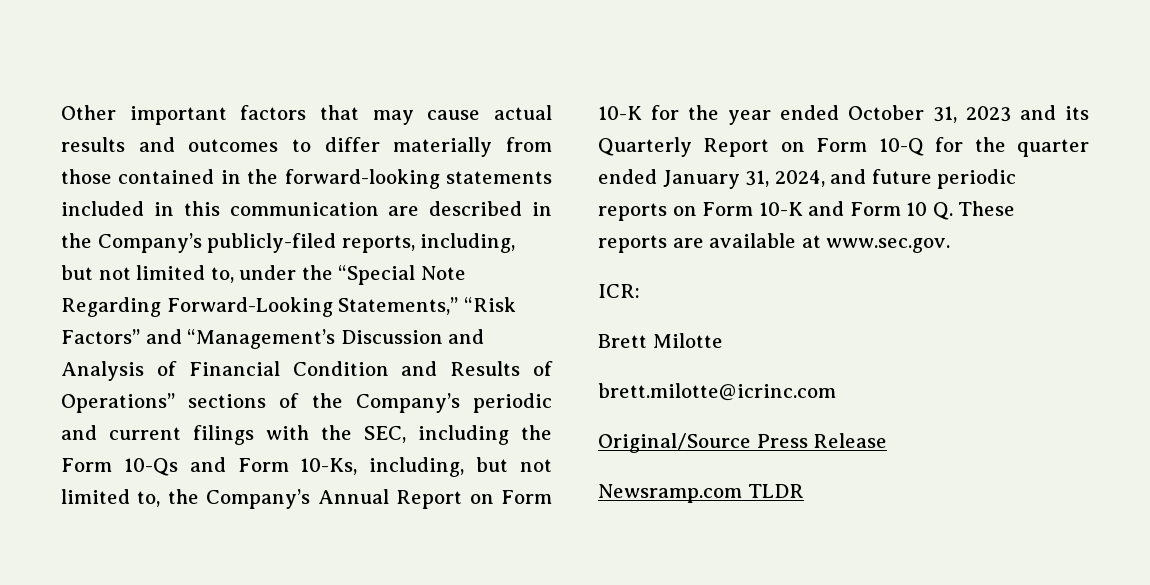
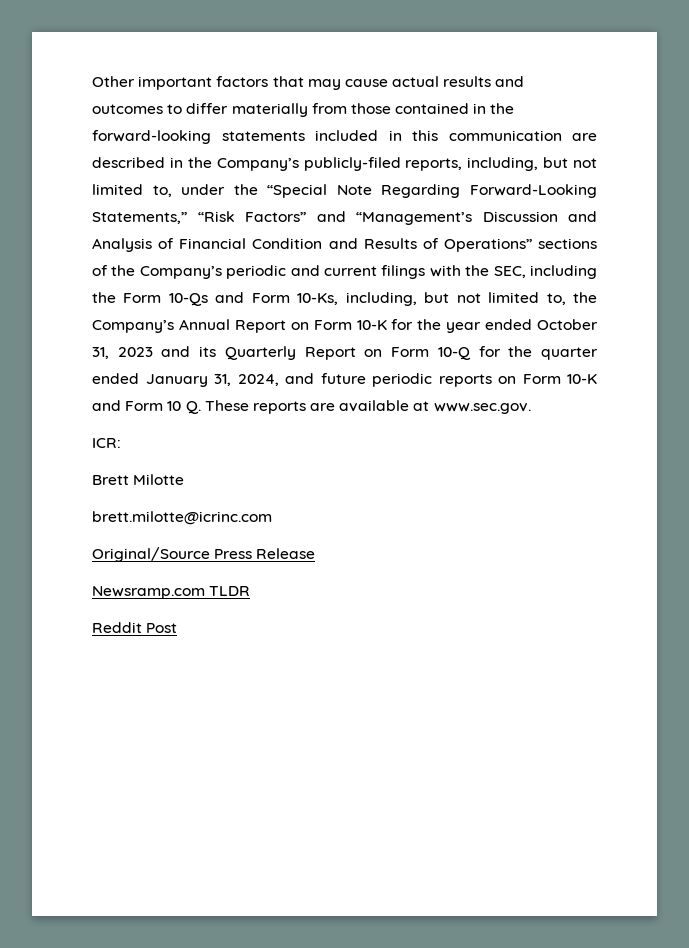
+ Reddit Post

